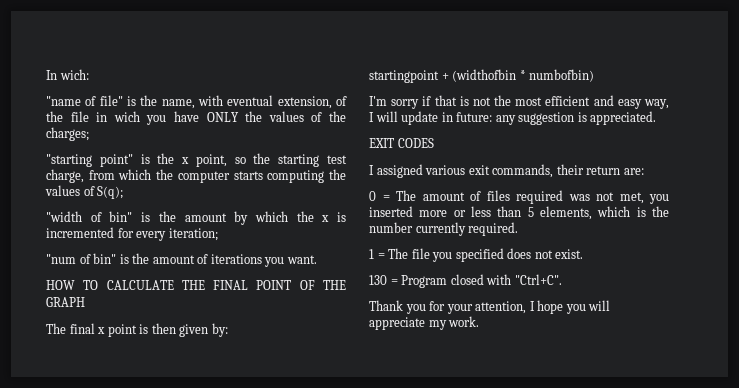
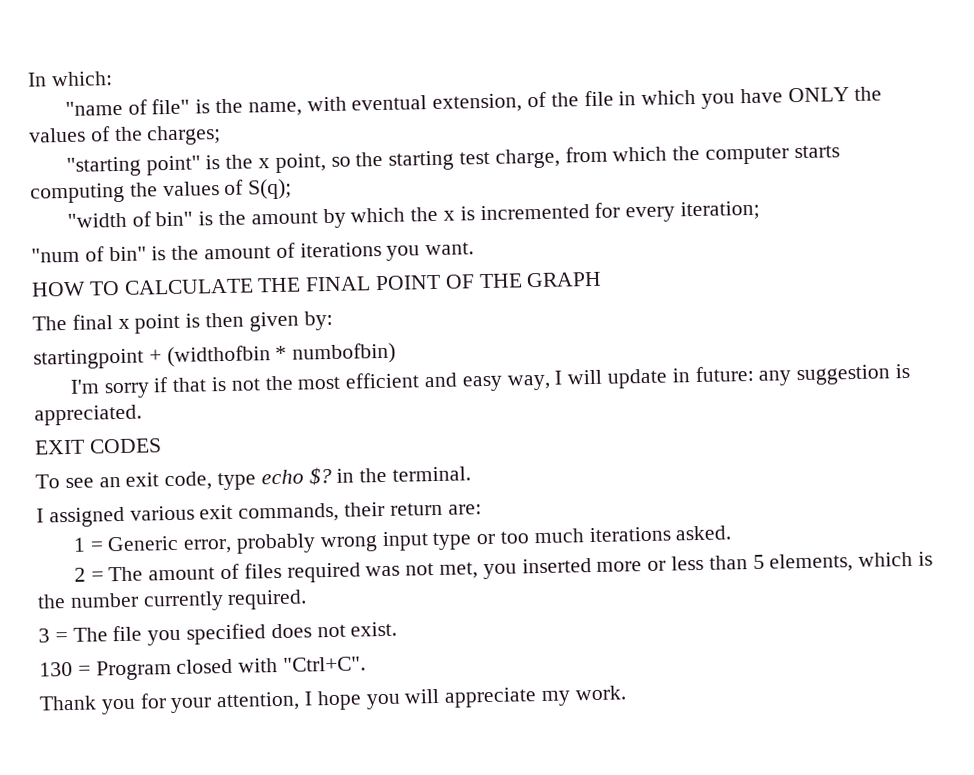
- In wich:
+ In which:
- "name of file" is the name, with eventual extension, of the file in wich you have ONLY the values of the charges;
+ "name of file" is the name, with eventual extension, of the file in which you have ONLY the values of the charges;
+ To see an exit code, type echo $? in the terminal.
- 0 = The amount of files required was not met, you inserted more or less than 5 elements, which is the number currently required.
+ 1 = Generic error, probably wrong input type or too much iterations asked.
+ 2 = The amount of files required was not met, you inserted more or less than 5 elements, which is the number currently required.
- 1 = The file you specified does not exist.
+ 3 = The file you specified does not exist.

